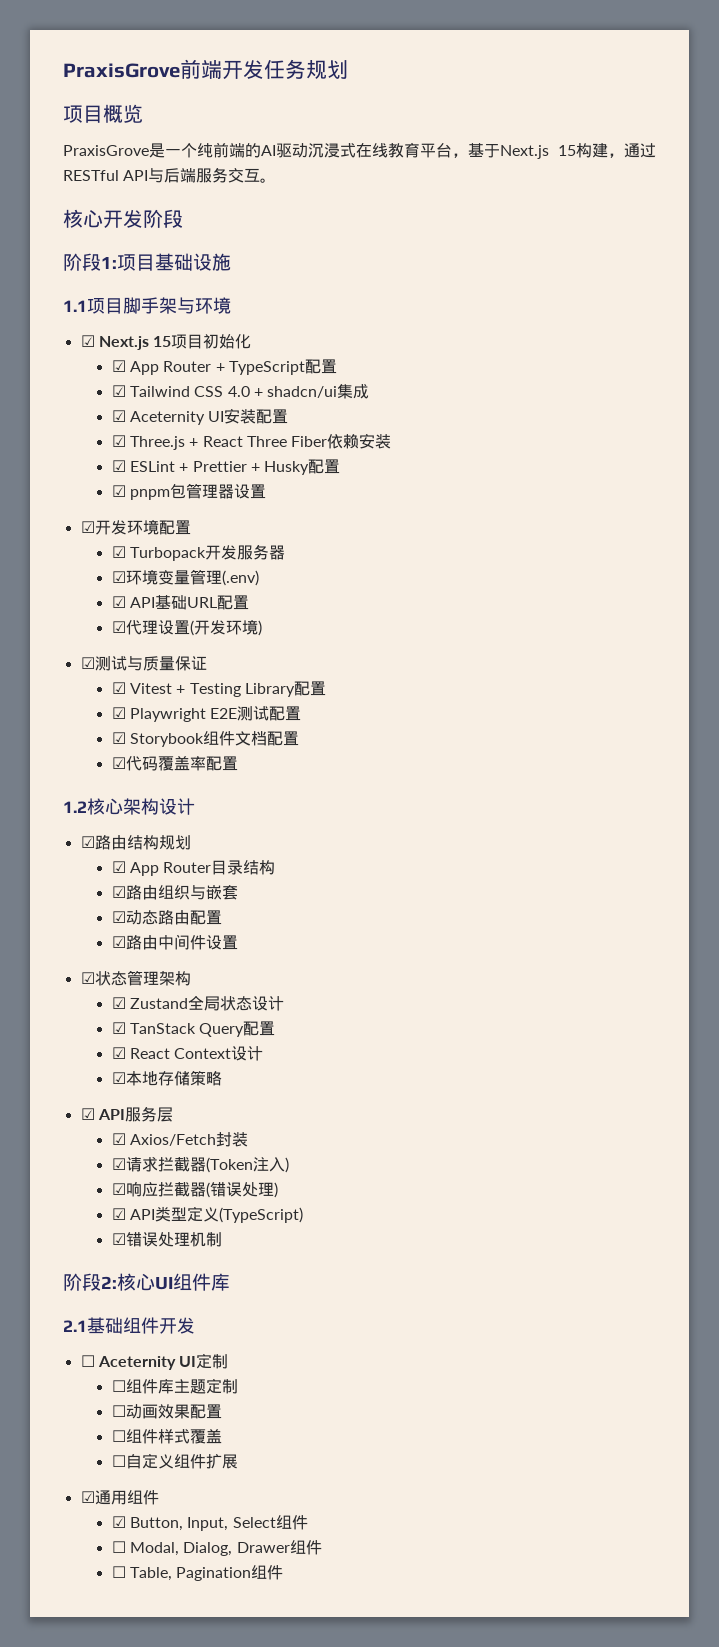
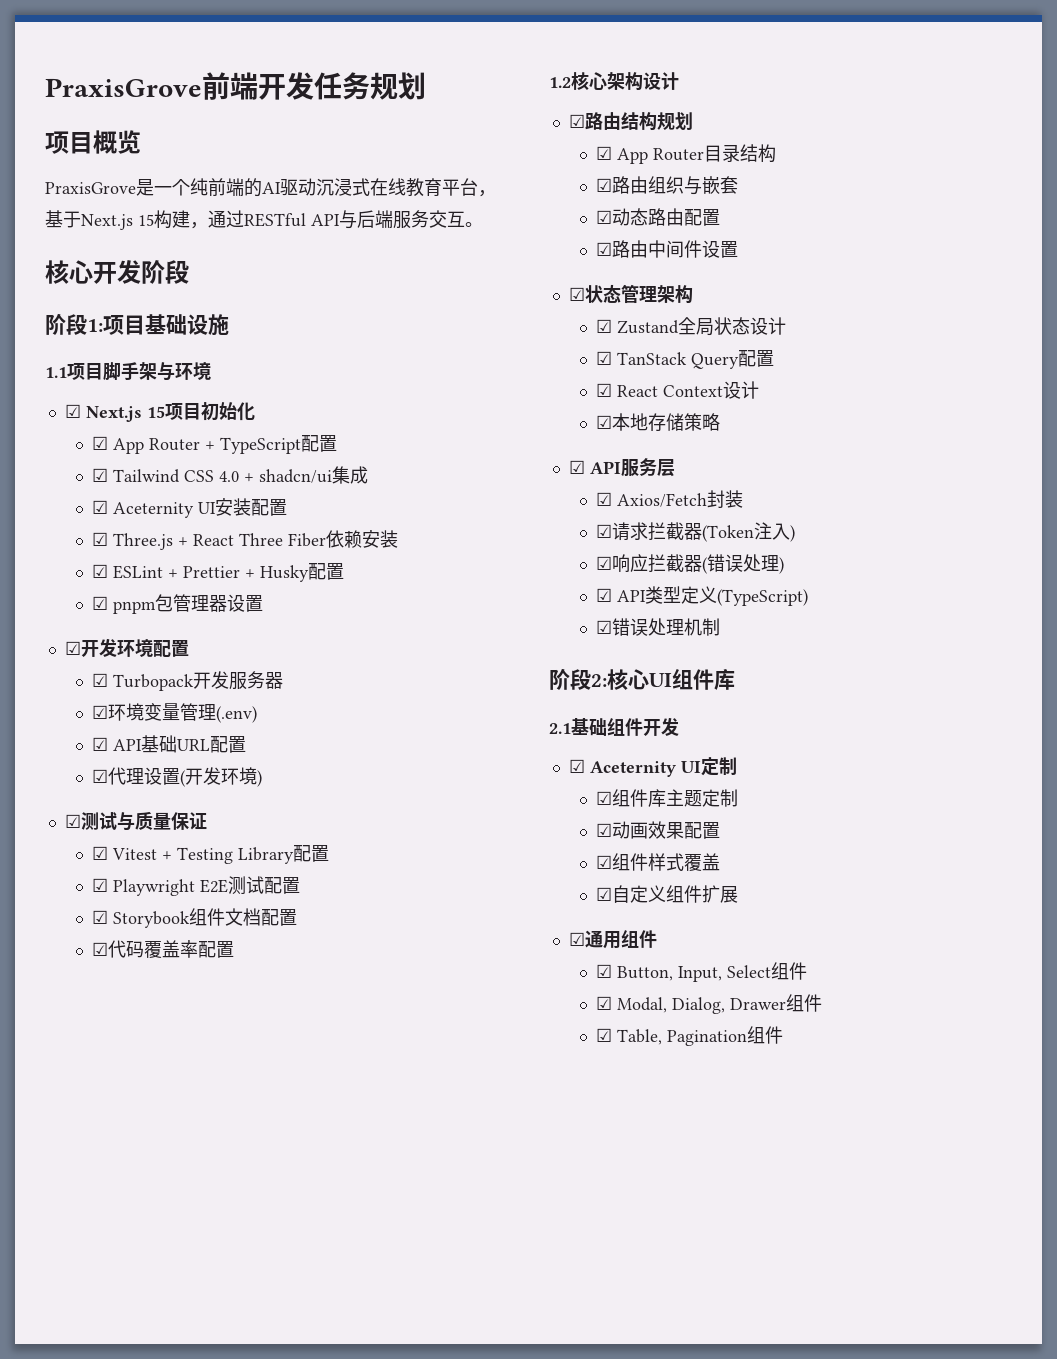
- ☐ Aceternity UI定制
+ ☑ Aceternity UI定制
- ☐组件库主题定制
+ ☑组件库主题定制
- ☐动画效果配置
+ ☑动画效果配置
- ☐组件样式覆盖
+ ☑组件样式覆盖
- ☐自定义组件扩展
+ ☑自定义组件扩展
- ☐ Modal, Dialog, Drawer组件
+ ☑ Modal, Dialog, Drawer组件
- ☐ Table, Pagination组件
+ ☑ Table, Pagination组件

